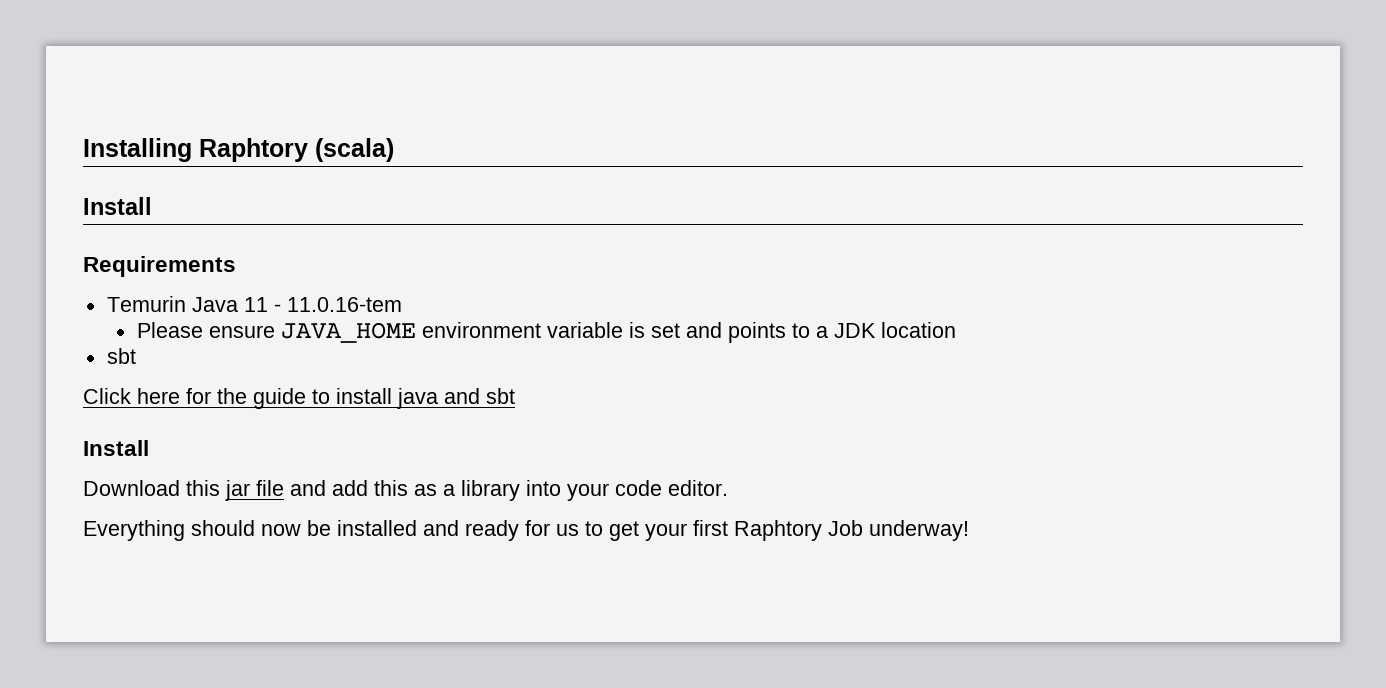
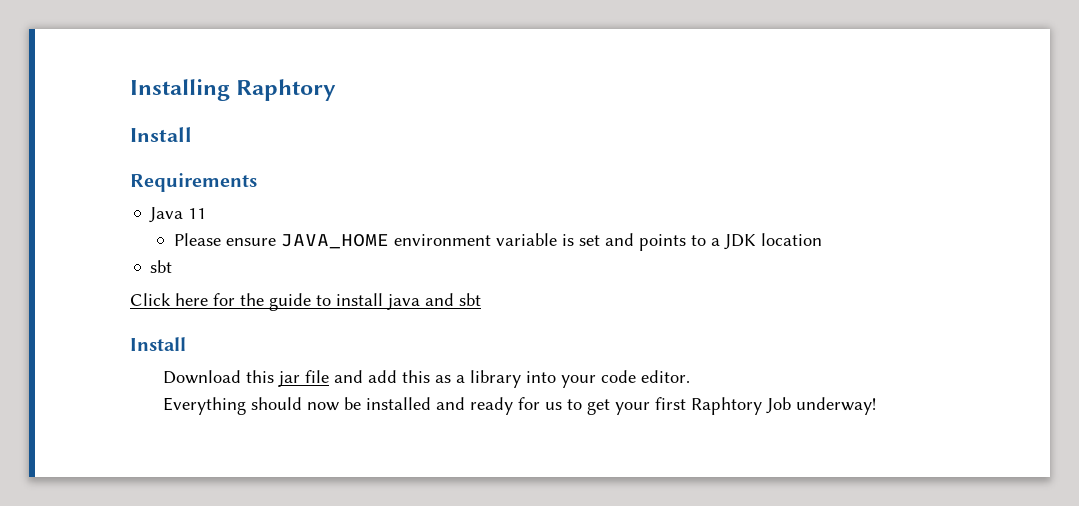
- Installing Raphtory (scala)
+ Installing Raphtory
- Temurin Java 11 - 11.0.16-tem
+ Java 11

